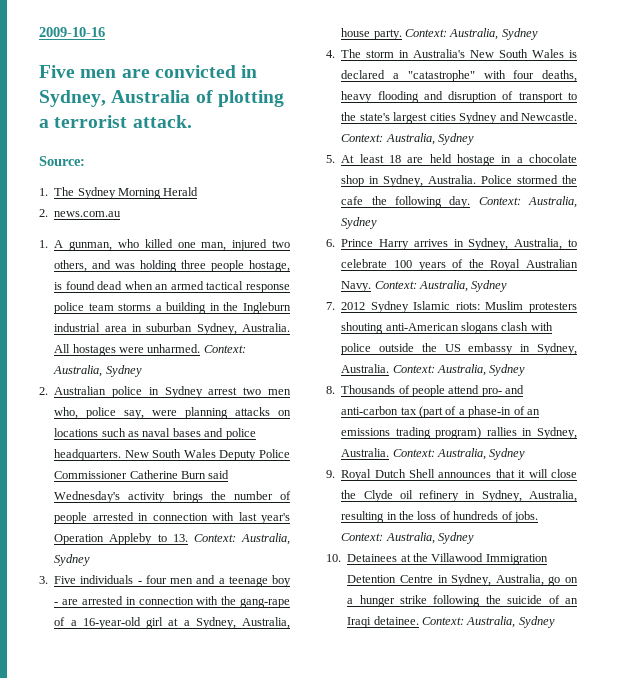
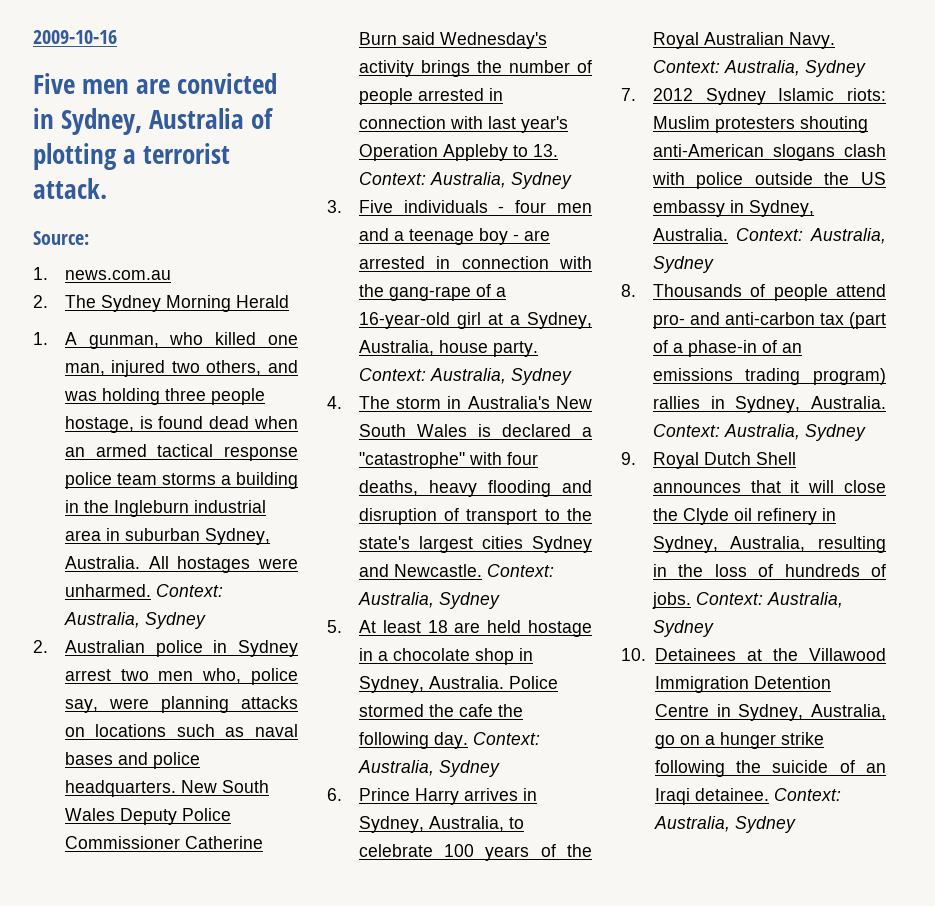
- 1. The Sydney Morning Herald
+ 1. news.com.au
+ 2. The Sydney Morning Herald
- 2. news.com.au

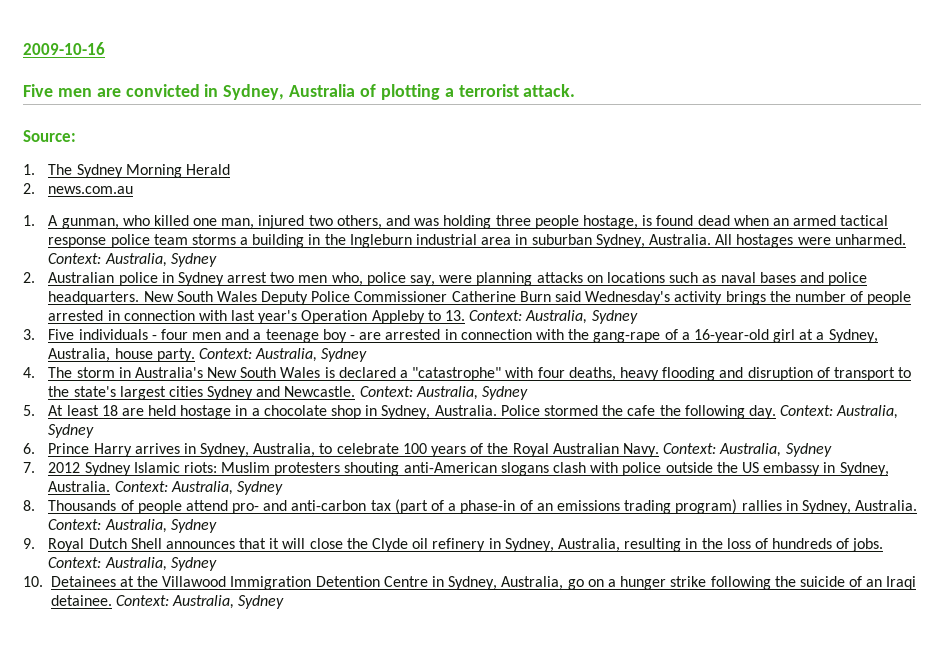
- 1. news.com.au
- 2. The Sydney Morning Herald
+ 1. The Sydney Morning Herald
+ 2. news.com.au

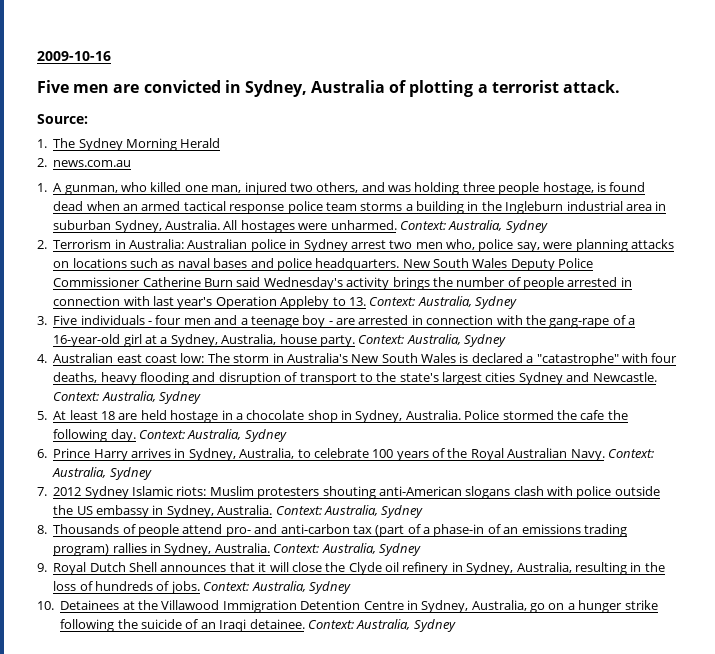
- 2. Australian police in Sydney arrest two men who, police say, were planning attacks on locations such as naval bases and police headquarters.
+ 2. Terrorism in Australia: Australian police in Sydney arrest two men who, police say, were planning attacks on locations such as naval bases and police headquarters.
- 4. The storm in Australia's New South Wales is declared a "catastrophe" with four deaths, heavy flooding and disruption of transport to the state's largest cities Sydney and Newcastle.
+ 4. Australian east coast low: The storm in Australia's New South Wales is declared a "catastrophe" with four deaths, heavy flooding and disruption of transport to the state's largest cities Sydney and Newcastle.

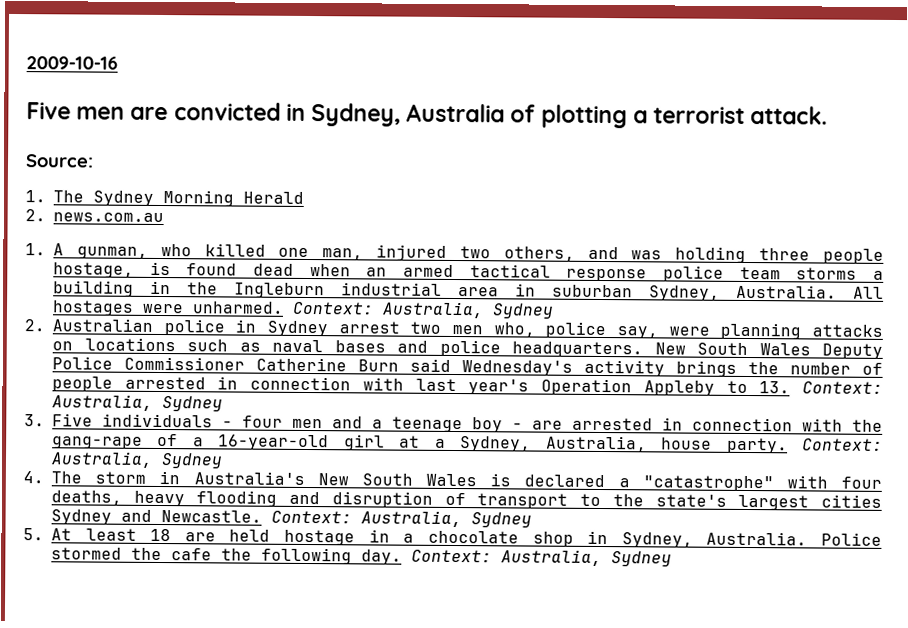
- 2. Terrorism in Australia: Australian police in Sydney arrest two men who, police say, were planning attacks on locations such as naval bases and police headquarters.
+ 2. Australian police in Sydney arrest two men who, police say, were planning attacks on locations such as naval bases and police headquarters.
- 4. Australian east coast low: The storm in Australia's New South Wales is declared a "catastrophe" with four deaths, heavy flooding and disruption of transport to the state's largest cities Sydney and Newcastle.
+ 4. The storm in Australia's New South Wales is declared a "catastrophe" with four deaths, heavy flooding and disruption of transport to the state's largest cities Sydney and Newcastle.
- 6. Prince Harry arrives in Sydney, Australia, to celebrate 100 years of the Royal Australian Navy. Context: Australia, Sydney
- 7. 2012 Sydney Islamic riots: Muslim protesters shouting anti-American slogans clash with police outside the US embassy in Sydney, Australia. Context: Australia, Sydney
- 8. Thousands of people attend pro- and anti-carbon tax (part of a phase-in of an emissions trading program) rallies in Sydney, Australia. Context: Australia, Sydney
- 9. Royal Dutch Shell announces that it will close the Clyde oil refinery in Sydney, Australia, resulting in the loss of hundreds of jobs. Context: Australia, Sydney
- 10. Detainees at the Villawood Immigration Detention Centre in Sydney, Australia, go on a hunger strike following the suicide of an Iraqi detainee. Context: Australia, Sydney

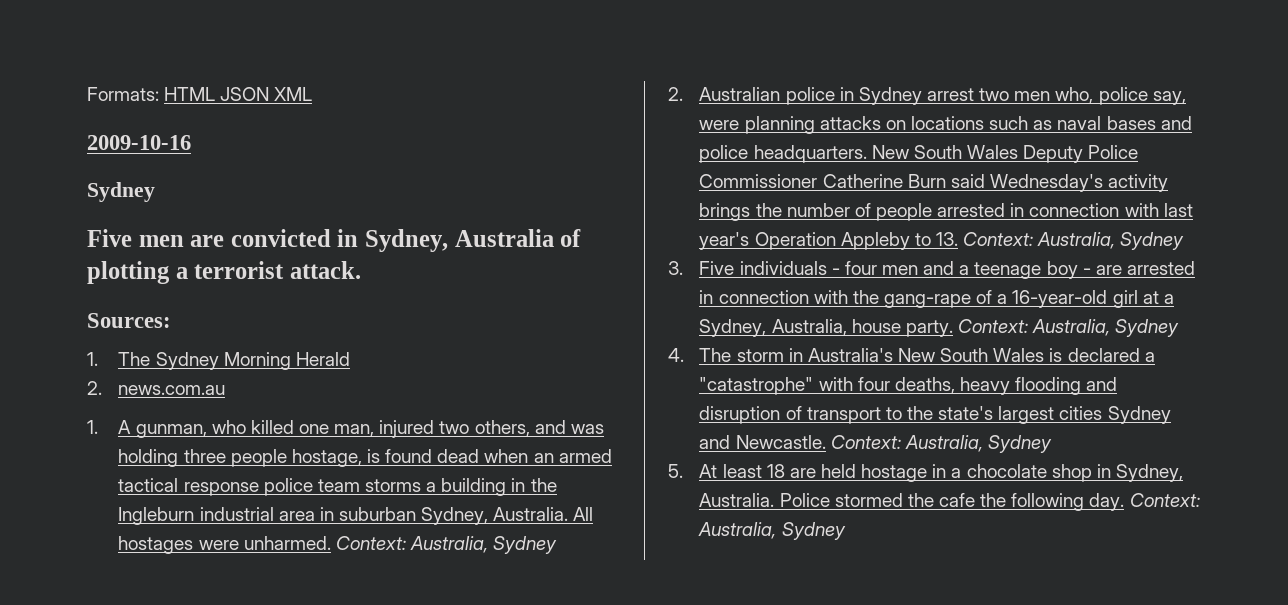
+ Formats: HTML JSON XML
  2009-10-16
+ Sydney
- Source:
+ Sources:

